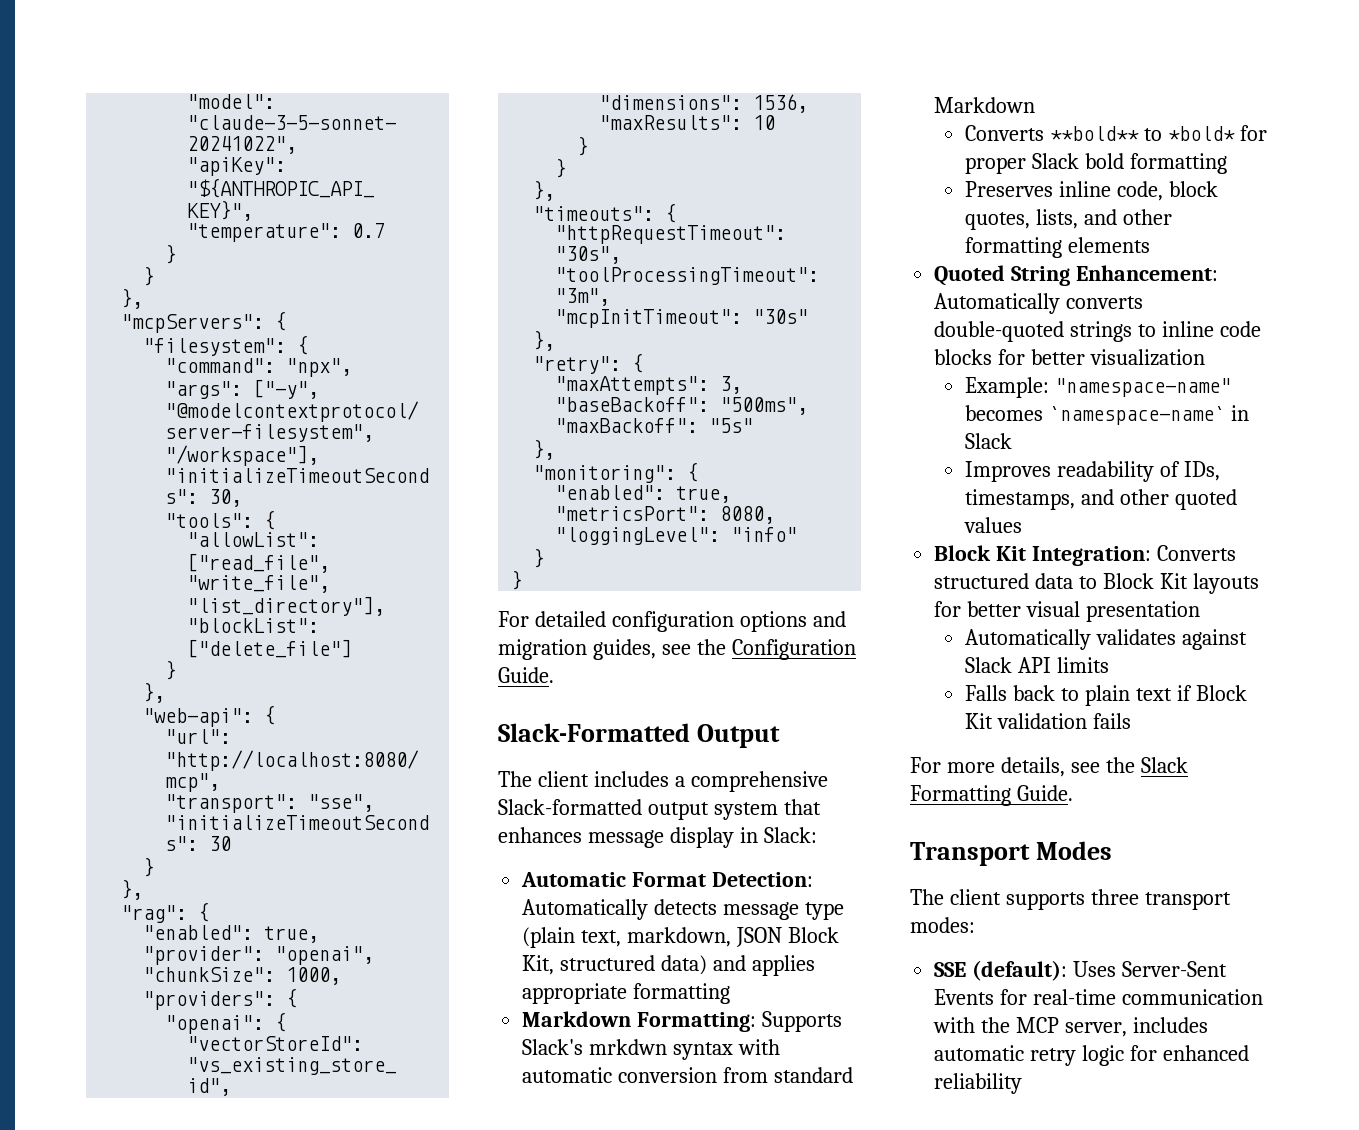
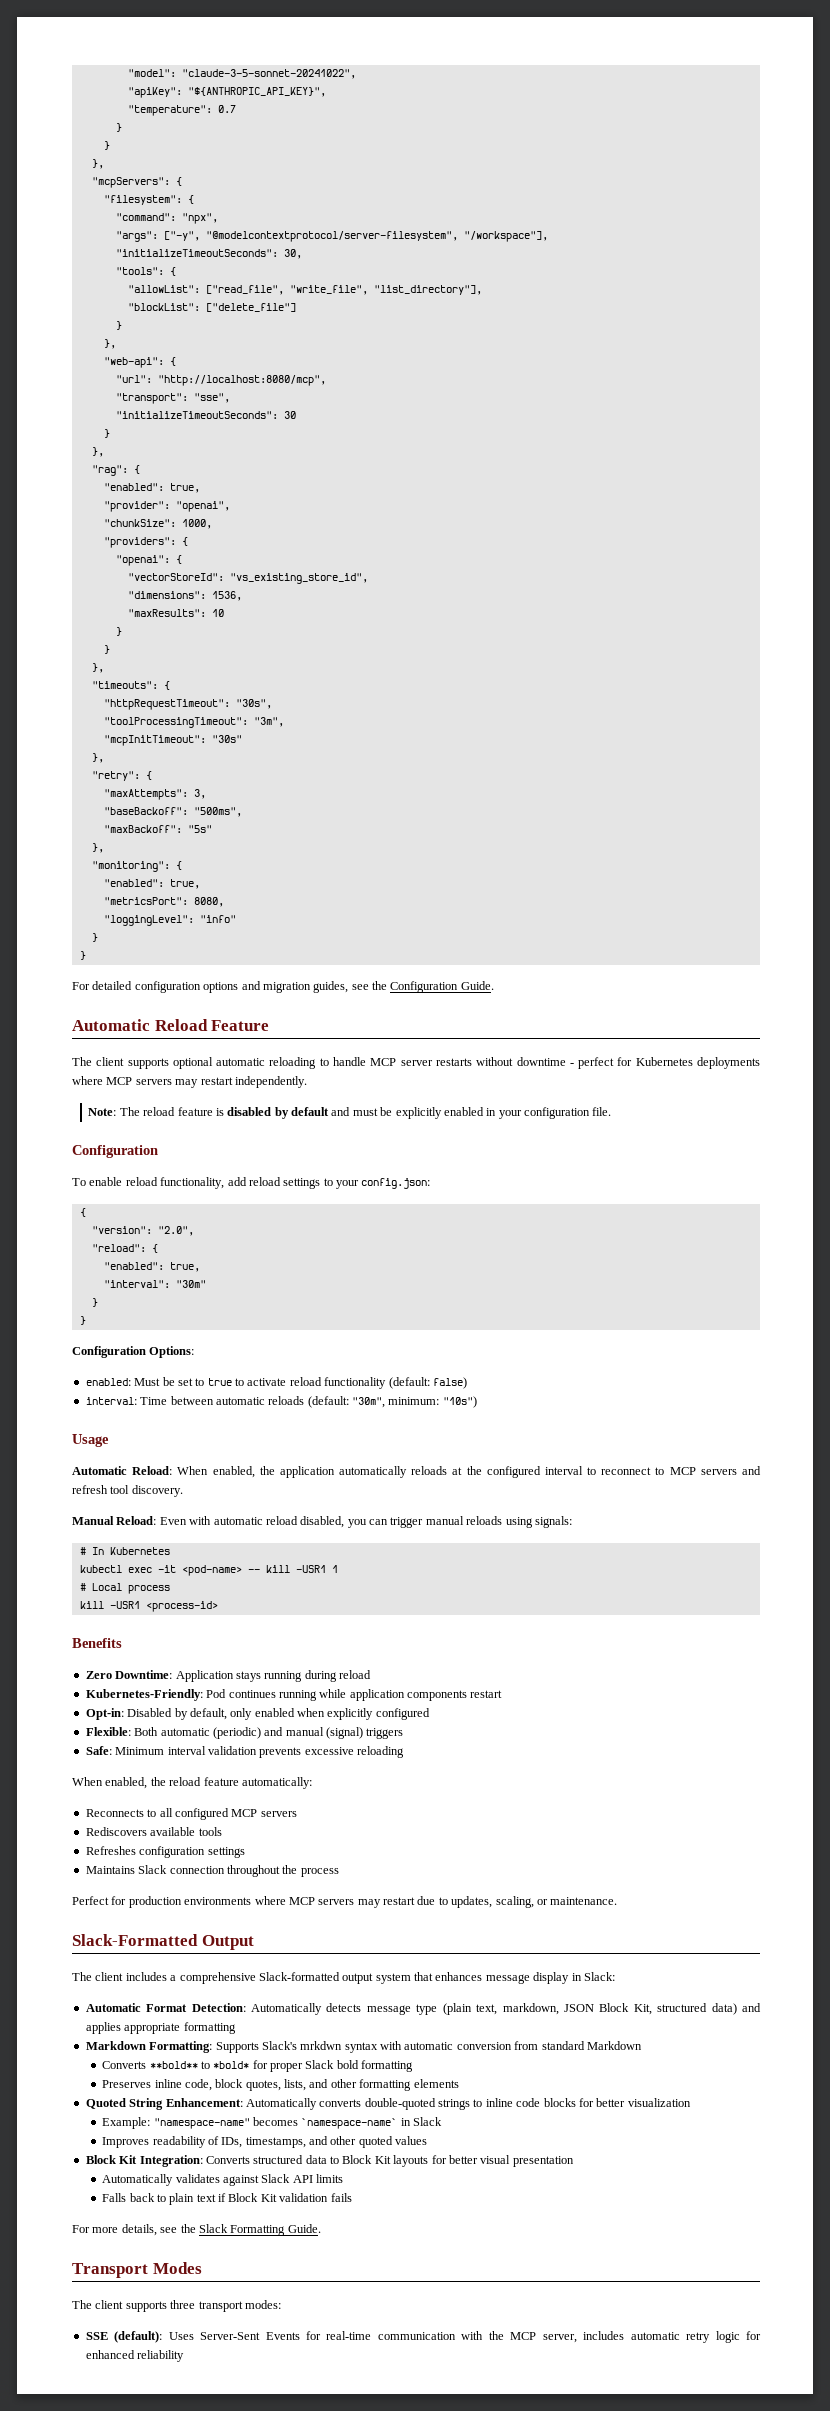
+ Automatic Reload Feature
+ The client supports optional automatic reloading to handle MCP server restarts without downtime - perfect for Kubernetes deployments where MCP servers may restart independently.
+ Note: The reload feature is disabled by default and must be explicitly enabled in your configuration file.
+ Configuration
+ To enable reload functionality, add reload settings to your config.json:
+ {
+ "version": "2.0",
+ "reload": {
+ "enabled": true,
+ "interval": "30m"
+ }
+ }
+ Configuration Options:
+ enabled: Must be set to true to activate reload functionality (default: false)
+ interval: Time between automatic reloads (default: "30m", minimum: "10s")
+ Usage
+ Automatic Reload: When enabled, the application automatically reloads at the configured interval to reconnect to MCP servers and refresh tool discovery.
+ Manual Reload: Even with automatic reload disabled, you can trigger manual reloads using signals:
+ # In Kubernetes
+ kubectl exec -it <pod-name> -- kill -USR1 1
+ # Local process
+ kill -USR1 <process-id>
+ Benefits
+ Zero Downtime: Application stays running during reload
+ Kubernetes-Friendly: Pod continues running while application components restart
+ Opt-in: Disabled by default, only enabled when explicitly configured
+ Flexible: Both automatic (periodic) and manual (signal) triggers
+ Safe: Minimum interval validation prevents excessive reloading
+ When enabled, the reload feature automatically:
+ Reconnects to all configured MCP servers
+ Rediscovers available tools
+ Refreshes configuration settings
+ Maintains Slack connection throughout the process
+ Perfect for production environments where MCP servers may restart due to updates, scaling, or maintenance.

